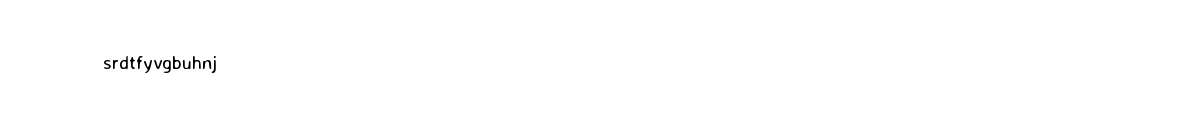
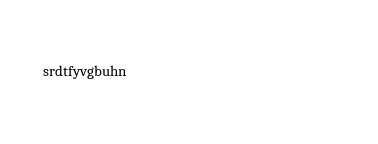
- srdtfyvgbuhnj
+ srdtfyvgbuhn

